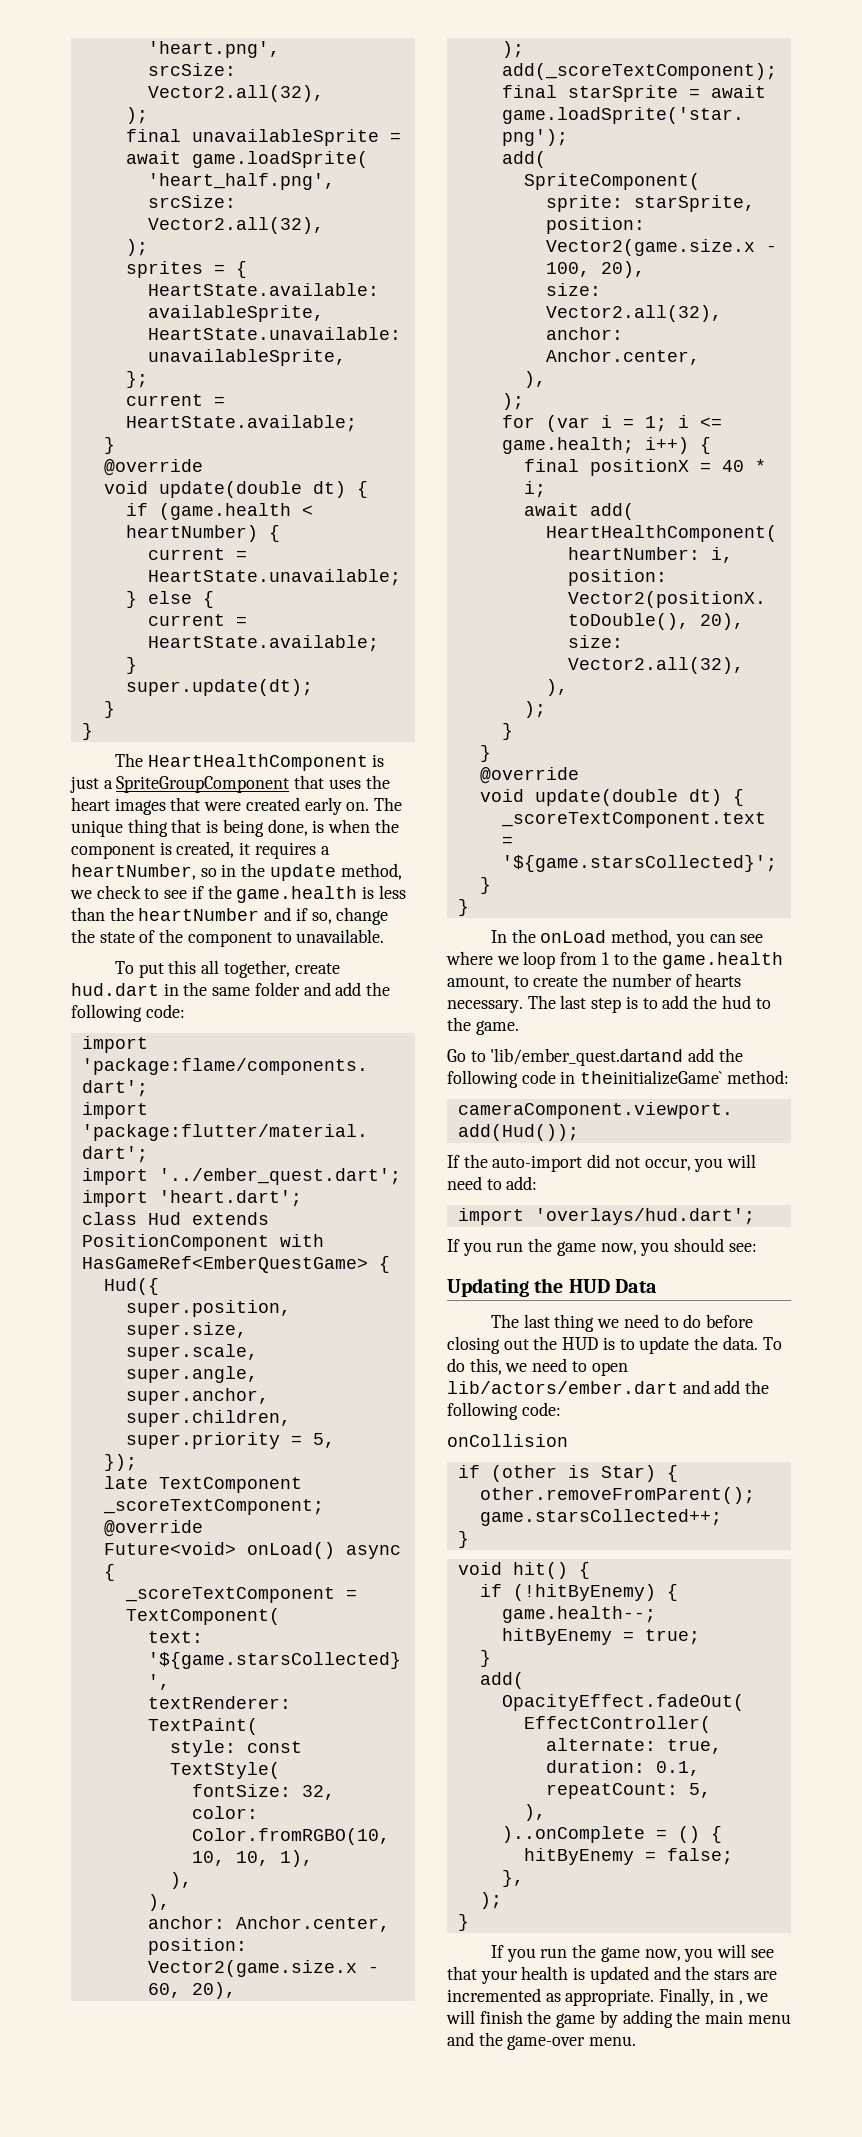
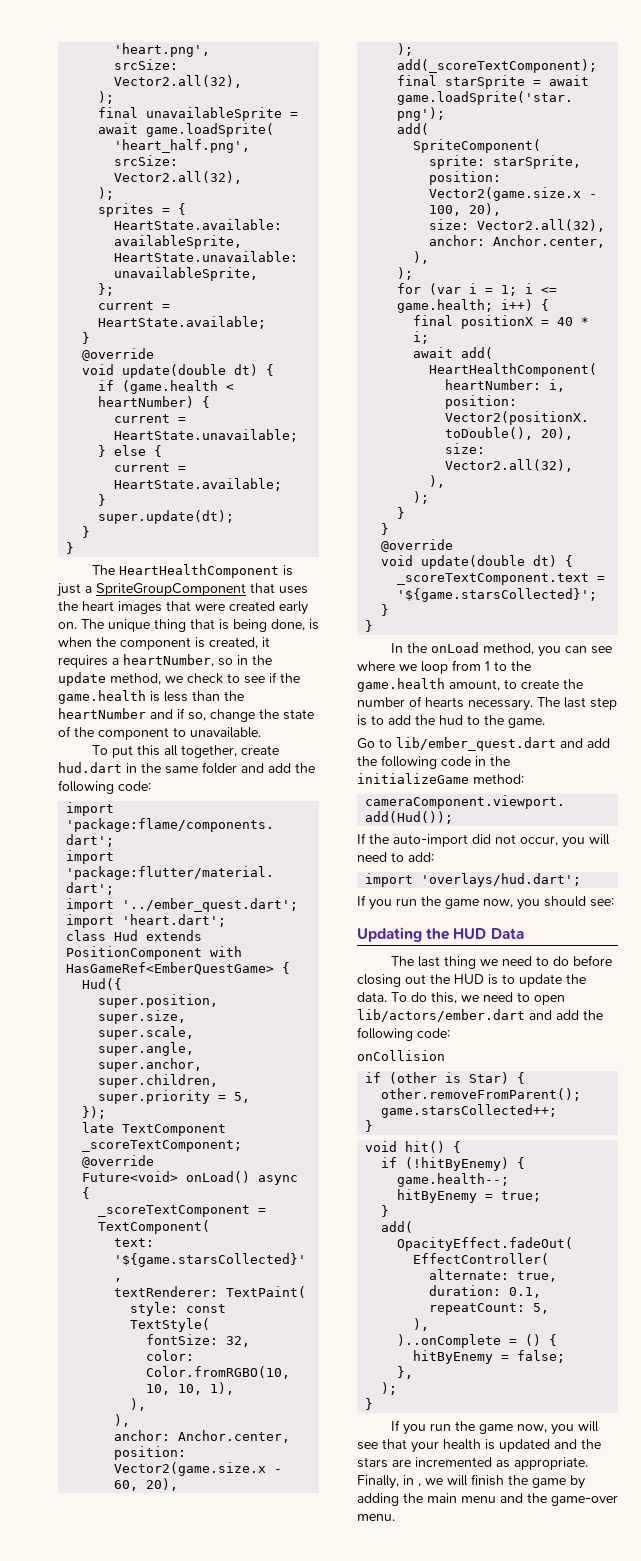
- Go to 'lib/ember_quest.dartand add the following code in theinitializeGame` method:
+ Go to lib/ember_quest.dart and add the following code in the initializeGame method:

